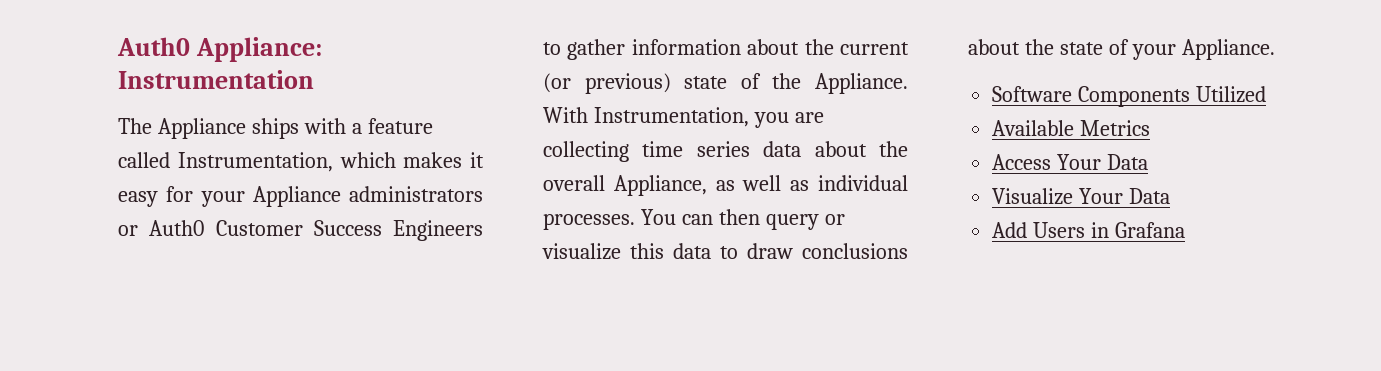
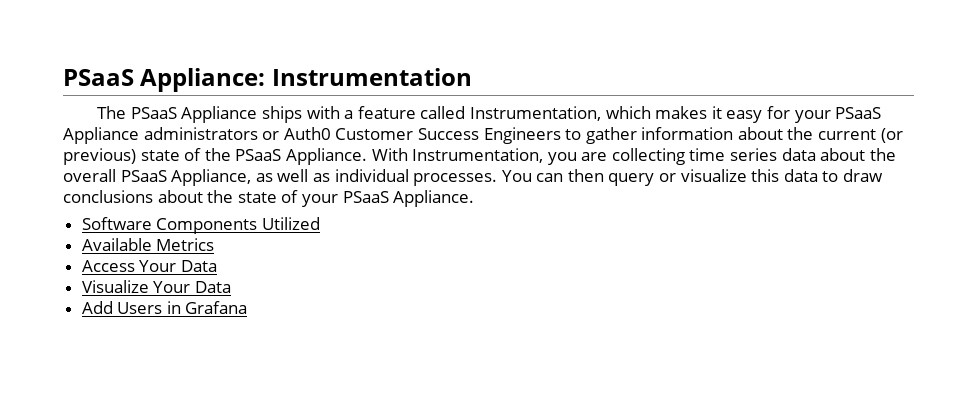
- Auth0 Appliance: Instrumentation
+ PSaaS Appliance: Instrumentation
- The Appliance ships with a feature called Instrumentation, which makes it easy for your Appliance administrators or Auth0 Customer Success Engineers to gather information about the current (or previous) state of the Appliance.
+ The PSaaS Appliance ships with a feature called Instrumentation, which makes it easy for your PSaaS Appliance administrators or Auth0 Customer Success Engineers to gather information about the current (or previous) state of the PSaaS Appliance.
- With Instrumentation, you are collecting time series data about the overall Appliance, as well as individual processes.
+ With Instrumentation, you are collecting time series data about the overall PSaaS Appliance, as well as individual processes.
- You can then query or visualize this data to draw conclusions about the state of your Appliance.
+ You can then query or visualize this data to draw conclusions about the state of your PSaaS Appliance.

